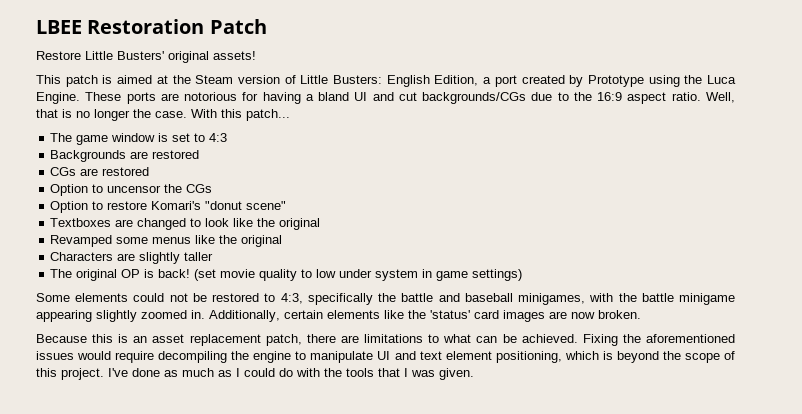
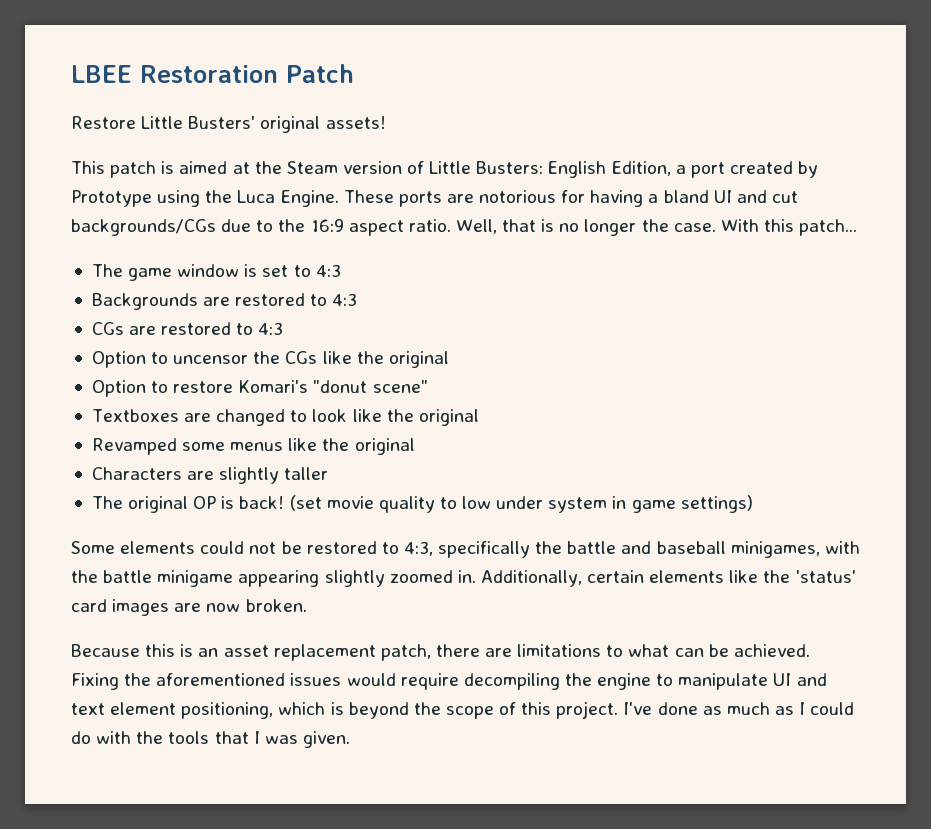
- Backgrounds are restored
+ Backgrounds are restored to 4:3
- CGs are restored
+ CGs are restored to 4:3
- Option to uncensor the CGs
+ Option to uncensor the CGs like the original

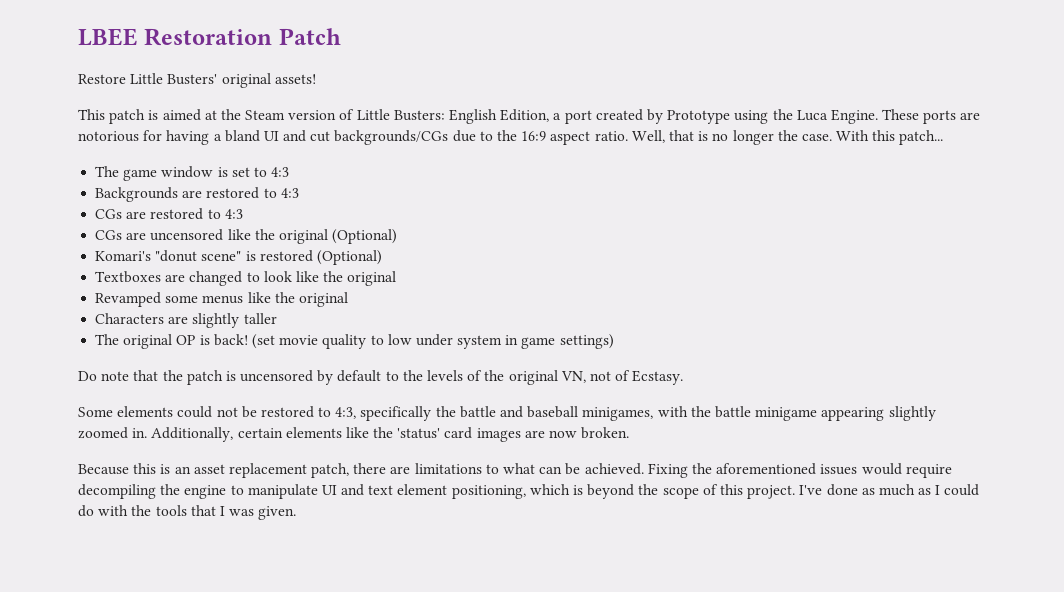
- Option to uncensor the CGs like the original
- Option to restore Komari's "donut scene"
+ CGs are uncensored like the original (Optional)
+ Komari's "donut scene" is restored (Optional)
+ Do note that the patch is uncensored by default to the levels of the original VN, not of Ecstasy.

